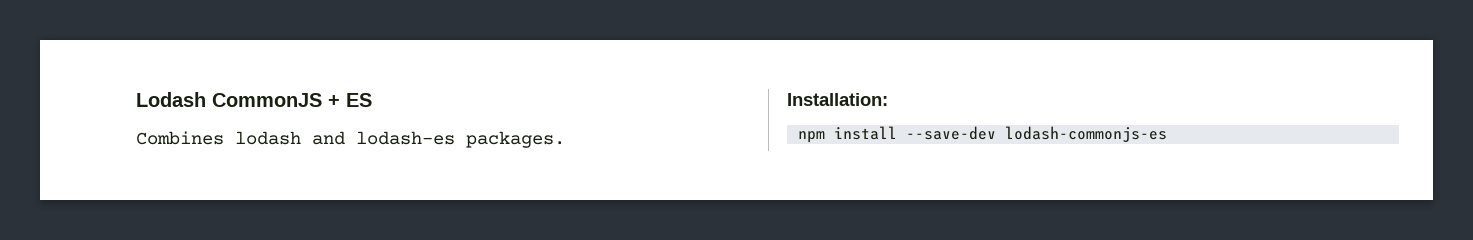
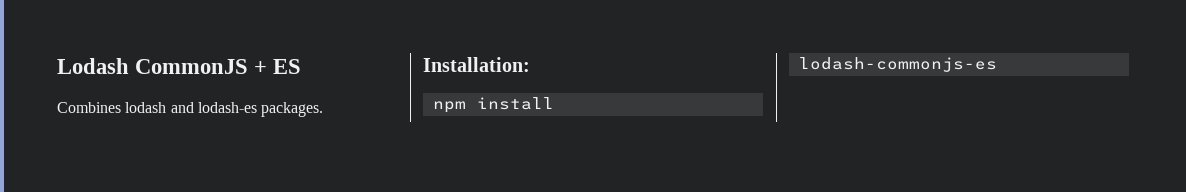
- npm install --save-dev lodash-commonjs-es
+ npm install lodash-commonjs-es

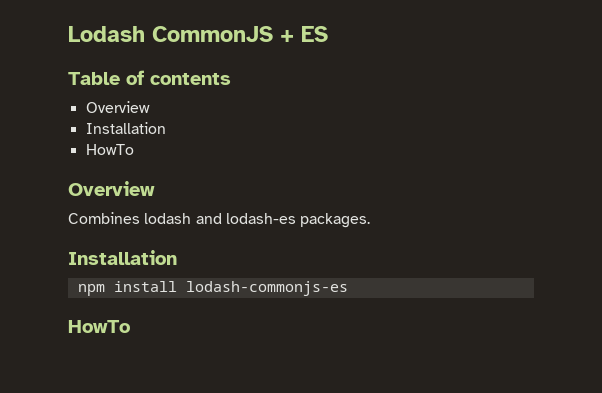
+ Table of contents
+ Overview
+ Installation
+ HowTo
+ Overview
  Combines lodash and lodash-es packages.
- Installation:
+ Installation
  npm install lodash-commonjs-es
+ HowTo

